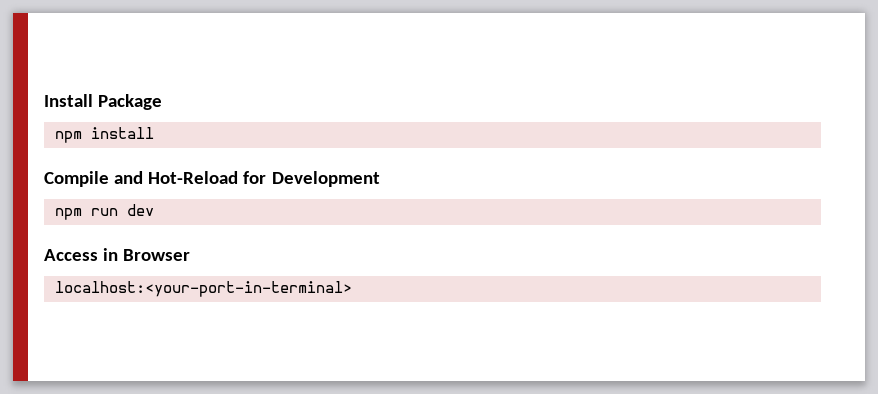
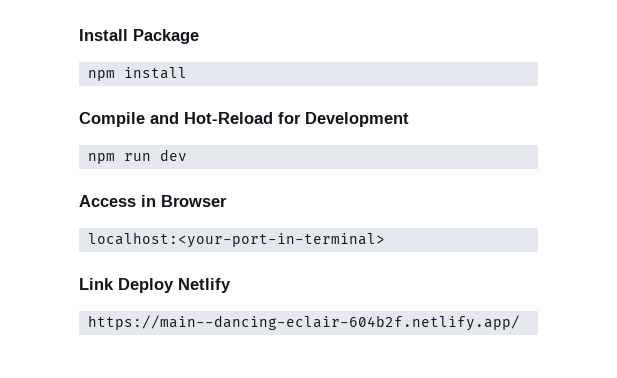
+ Link Deploy Netlify
+ https://main--dancing-eclair-604b2f.netlify.app/

